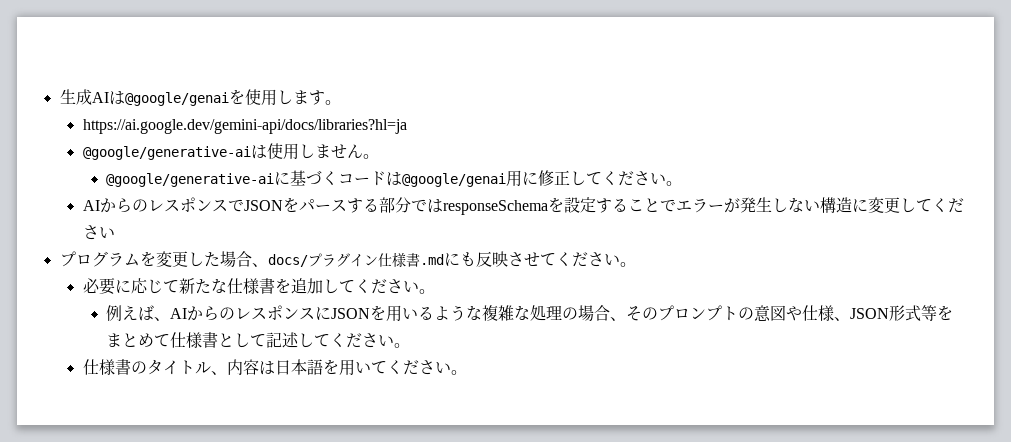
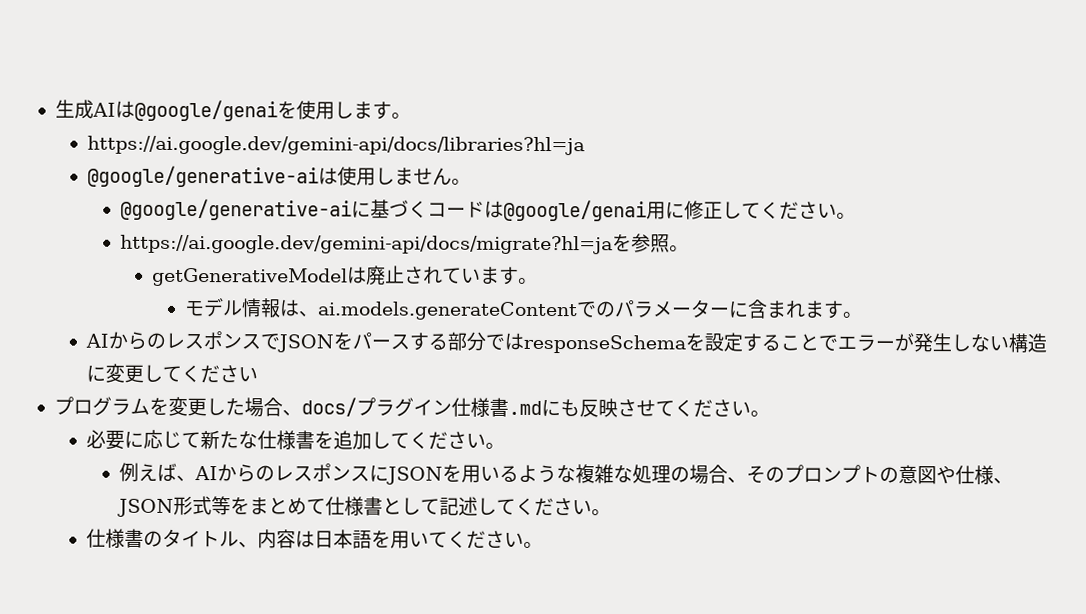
+ https://ai.google.dev/gemini-api/docs/migrate?hl=jaを参照。
+ getGenerativeModelは廃止されています。
+ モデル情報は、ai.models.generateContentでのパラメーターに含まれます。

